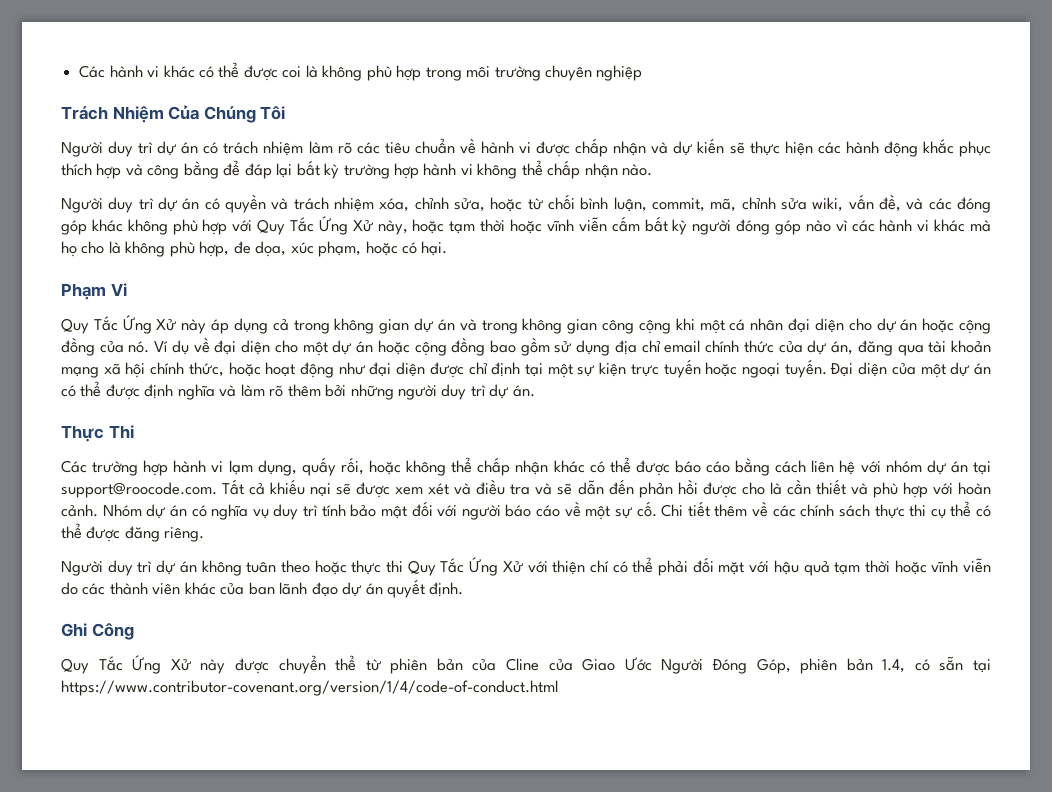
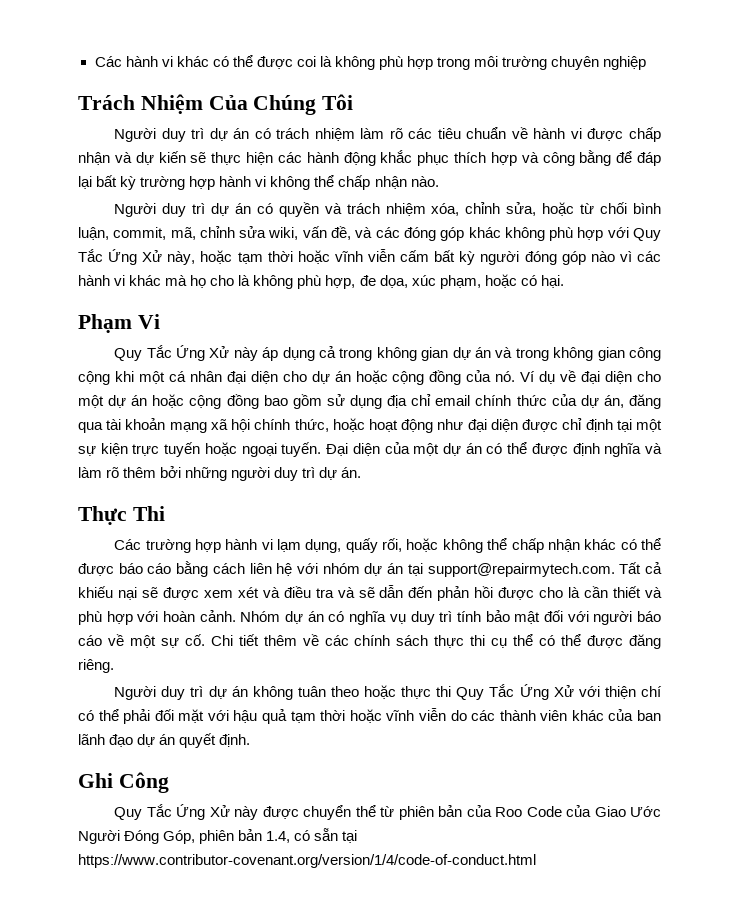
- Các trường hợp hành vi lạm dụng, quấy rối, hoặc không thể chấp nhận khác có thể được báo cáo bằng cách liên hệ với nhóm dự án tại support@roocode.com. Tất cả khiếu nại sẽ được xem xét và điều tra và sẽ dẫn đến phản hồi được cho là cần thiết và phù hợp với hoàn cảnh.
+ Các trường hợp hành vi lạm dụng, quấy rối, hoặc không thể chấp nhận khác có thể được báo cáo bằng cách liên hệ với nhóm dự án tại support@repairmytech.com. Tất cả khiếu nại sẽ được xem xét và điều tra và sẽ dẫn đến phản hồi được cho là cần thiết và phù hợp với hoàn cảnh.
- Quy Tắc Ứng Xử này được chuyển thể từ phiên bản của Cline của Giao Ước Người Đóng Góp, phiên bản 1.4, có sẵn tại https://www.contributor-covenant.org/version/1/4/code-of-conduct.html
+ Quy Tắc Ứng Xử này được chuyển thể từ phiên bản của Roo Code của Giao Ước Người Đóng Góp, phiên bản 1.4, có sẵn tại https://www.contributor-covenant.org/version/1/4/code-of-conduct.html

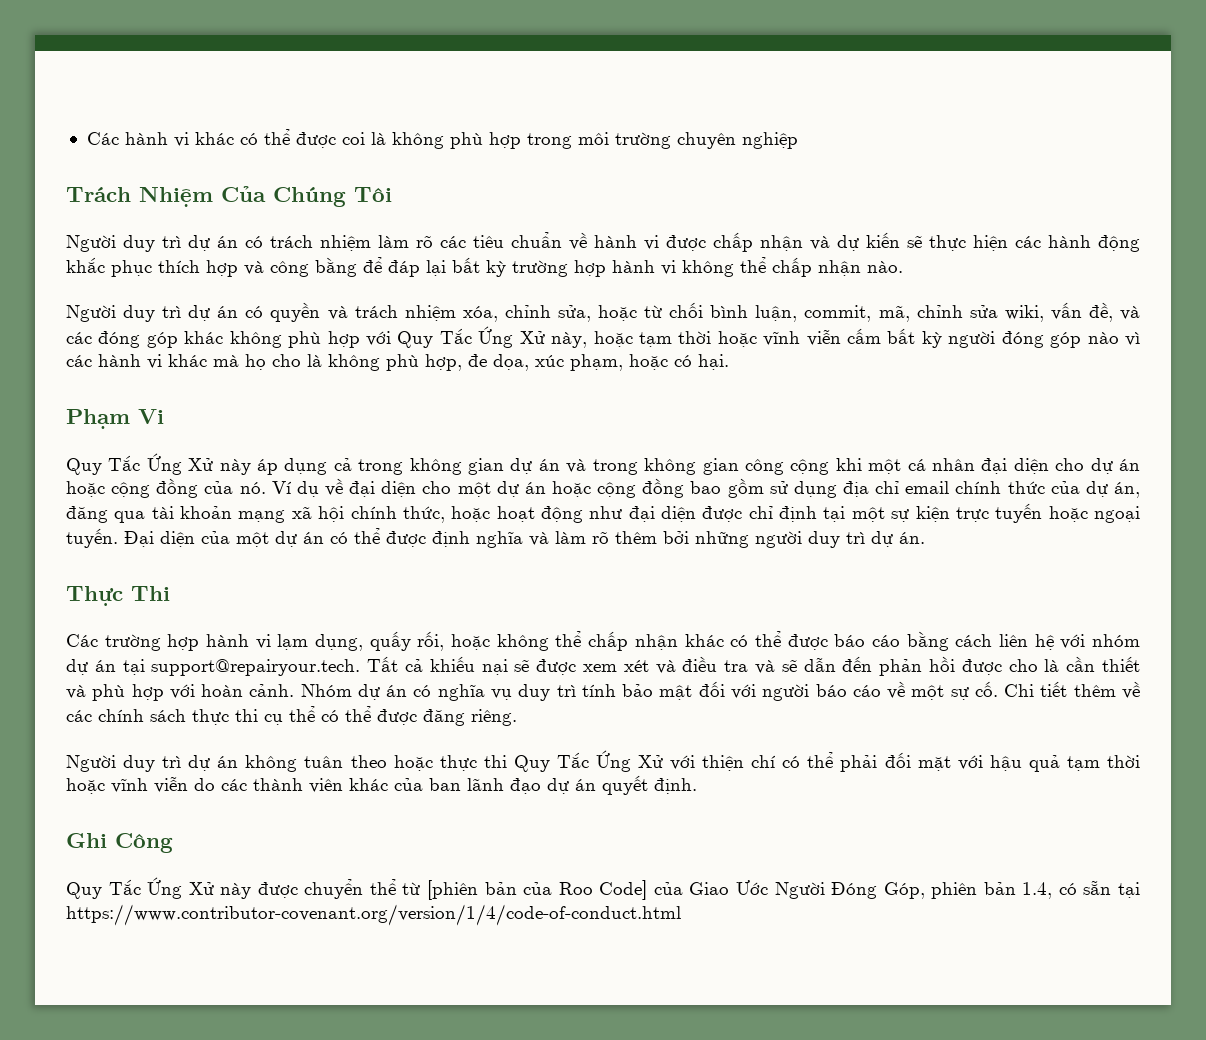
- Các trường hợp hành vi lạm dụng, quấy rối, hoặc không thể chấp nhận khác có thể được báo cáo bằng cách liên hệ với nhóm dự án tại support@repairmytech.com. Tất cả khiếu nại sẽ được xem xét và điều tra và sẽ dẫn đến phản hồi được cho là cần thiết và phù hợp với hoàn cảnh.
+ Các trường hợp hành vi lạm dụng, quấy rối, hoặc không thể chấp nhận khác có thể được báo cáo bằng cách liên hệ với nhóm dự án tại support@repairyour.tech. Tất cả khiếu nại sẽ được xem xét và điều tra và sẽ dẫn đến phản hồi được cho là cần thiết và phù hợp với hoàn cảnh.
- Quy Tắc Ứng Xử này được chuyển thể từ phiên bản của Roo Code của Giao Ước Người Đóng Góp, phiên bản 1.4, có sẵn tại https://www.contributor-covenant.org/version/1/4/code-of-conduct.html
+ Quy Tắc Ứng Xử này được chuyển thể từ [phiên bản của Roo Code] của Giao Ước Người Đóng Góp, phiên bản 1.4, có sẵn tại https://www.contributor-covenant.org/version/1/4/code-of-conduct.html

